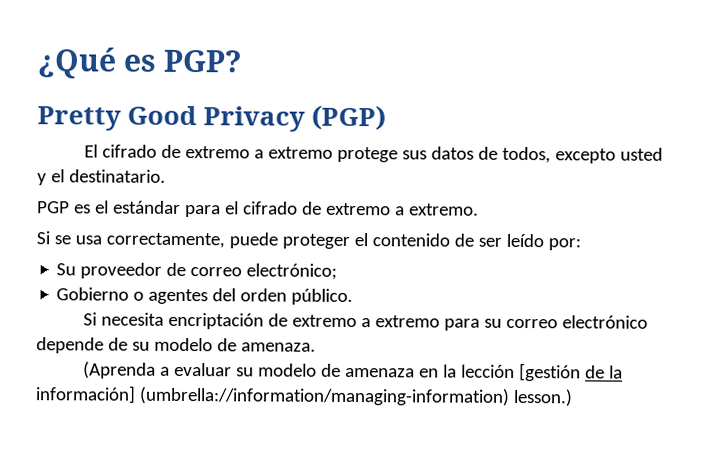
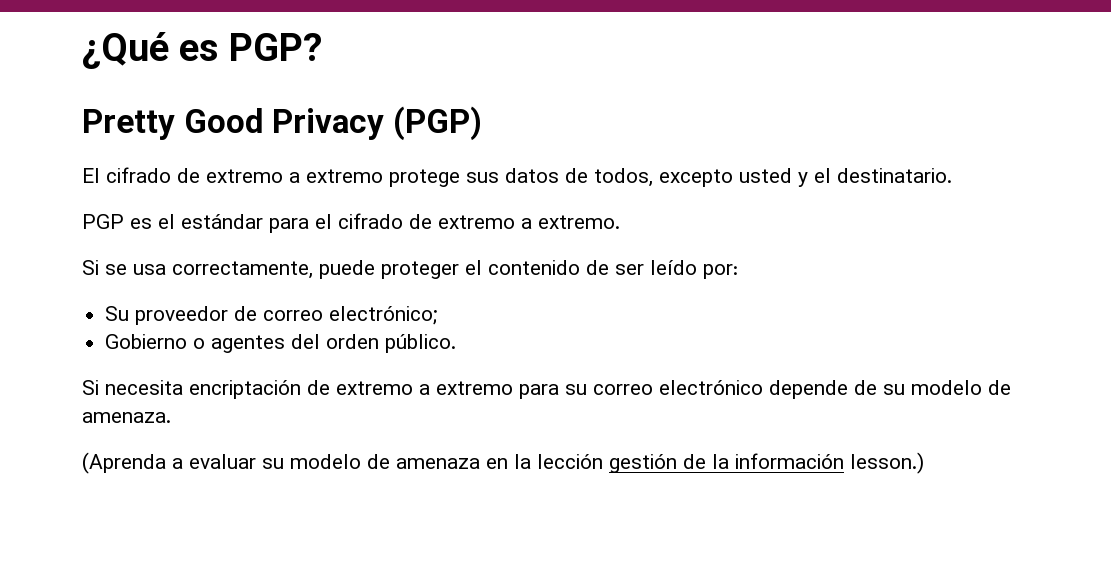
- (Aprenda a evaluar su modelo de amenaza en la lección [gestión de la información] (umbrella://information/managing-information) lesson.)
+ (Aprenda a evaluar su modelo de amenaza en la lección gestión de la información lesson.)

